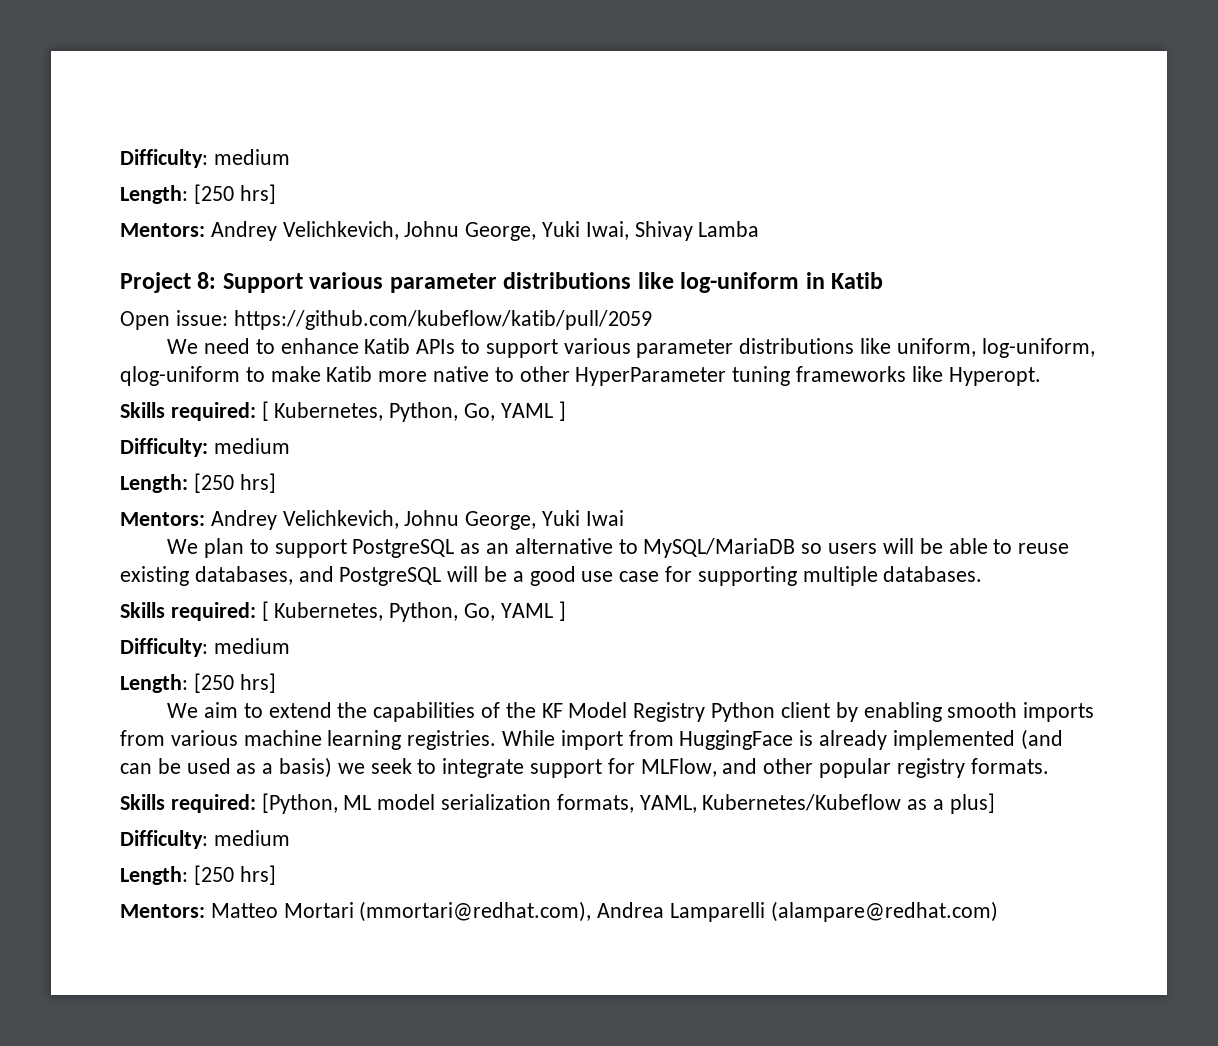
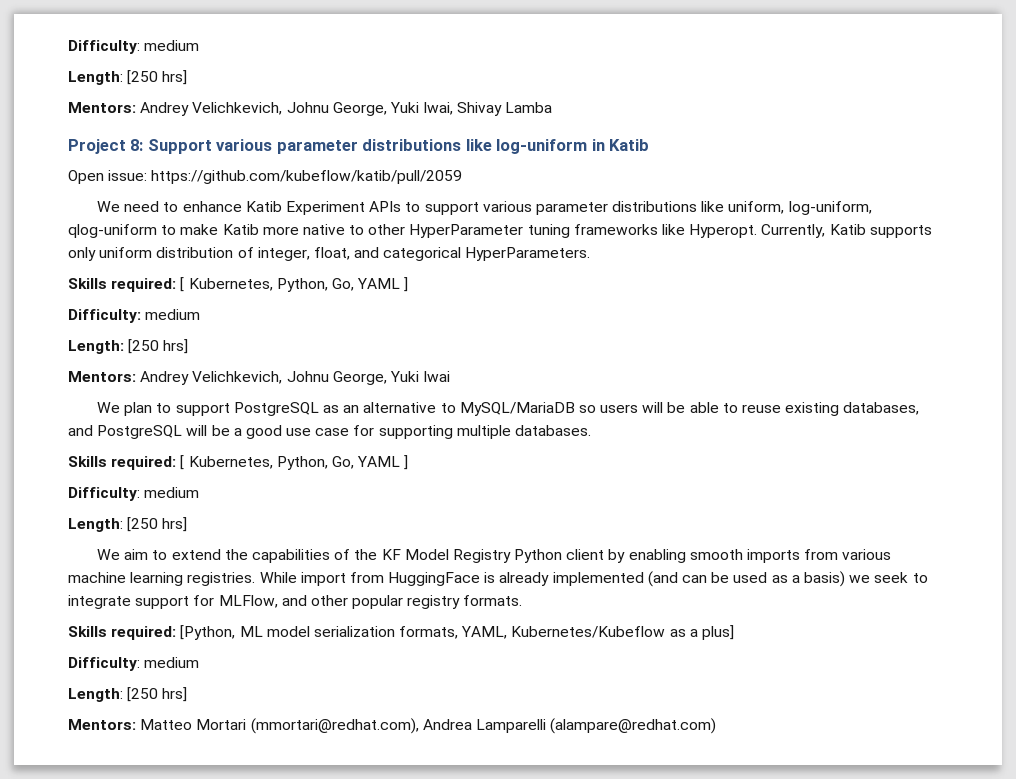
- We need to enhance Katib APIs to support various parameter distributions like uniform, log-uniform, qlog-uniform to make Katib more native to other HyperParameter tuning frameworks like Hyperopt.
+ We need to enhance Katib Experiment APIs to support various parameter distributions like uniform, log-uniform, qlog-uniform to make Katib more native to other HyperParameter tuning frameworks like Hyperopt. Currently, Katib supports only uniform distribution of integer, float, and categorical HyperParameters.

